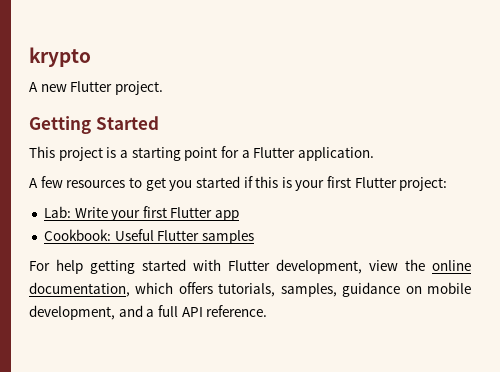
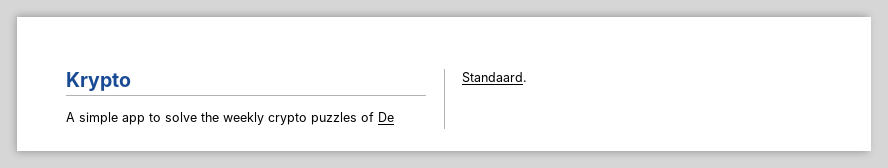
- krypto
- A new Flutter project.
- Getting Started
- This project is a starting point for a Flutter application.
- A few resources to get you started if this is your first Flutter project:
- Lab: Write your first Flutter app
- Cookbook: Useful Flutter samples
- For help getting started with Flutter development, view the online documentation, which offers tutorials, samples, guidance on mobile development, and a full API reference.
+ Krypto
+ A simple app to solve the weekly crypto puzzles of De Standaard.

